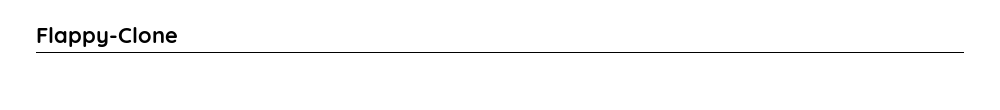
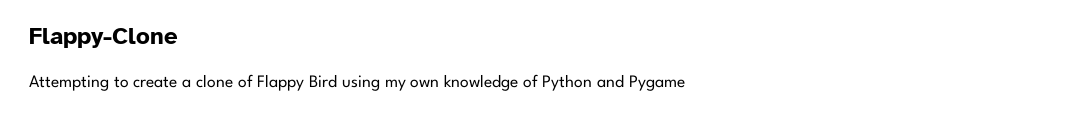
+ Attempting to create a clone of Flappy Bird using my own knowledge of Python and Pygame

